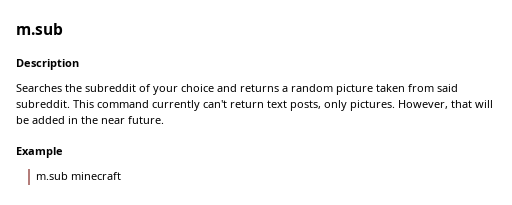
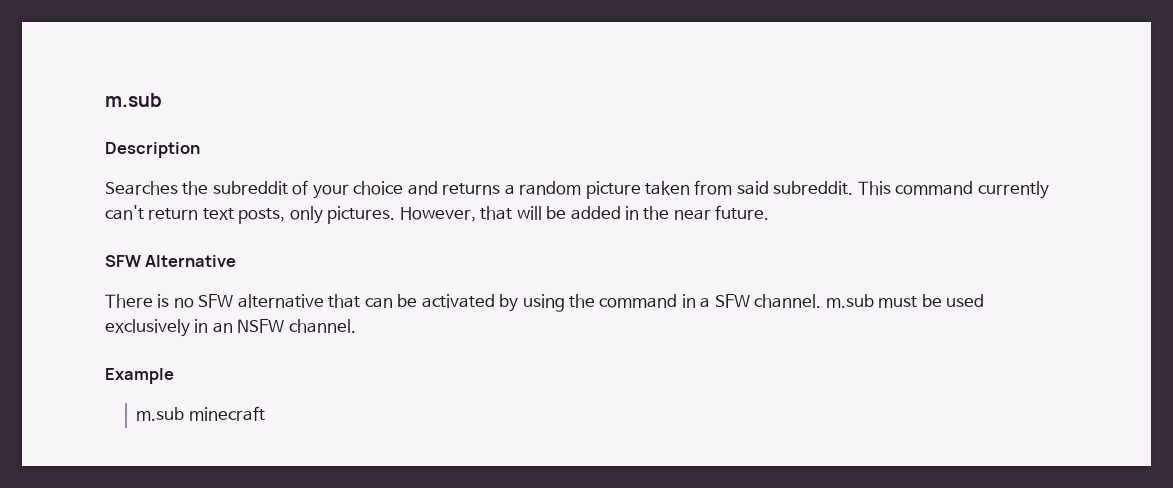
+ SFW Alternative
+ There is no SFW alternative that can be activated by using the command in a SFW channel. m.sub must be used exclusively in an NSFW channel.

